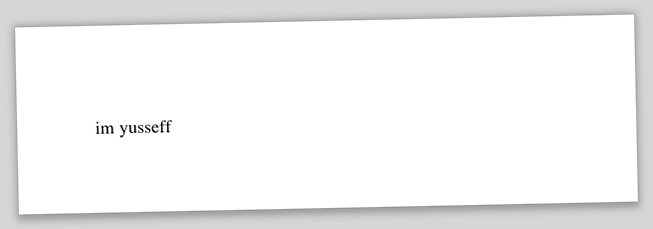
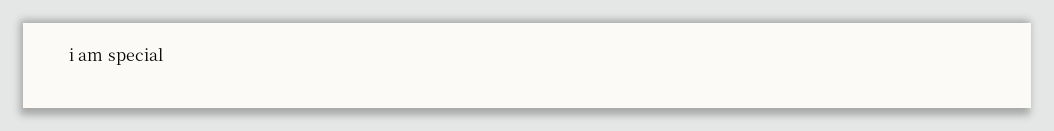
- im yusseff
+ i am special

